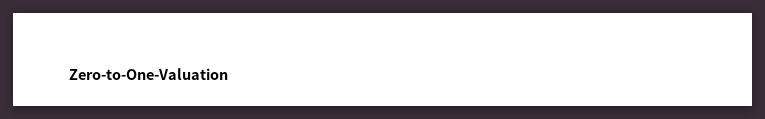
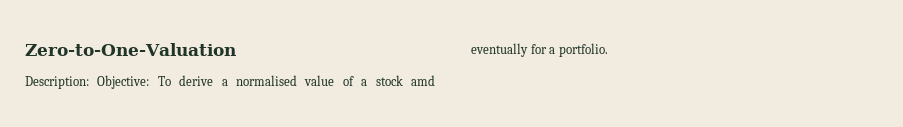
+ Description: Objective: To derive a normalised value of a stock amd eventually for a portfolio.

